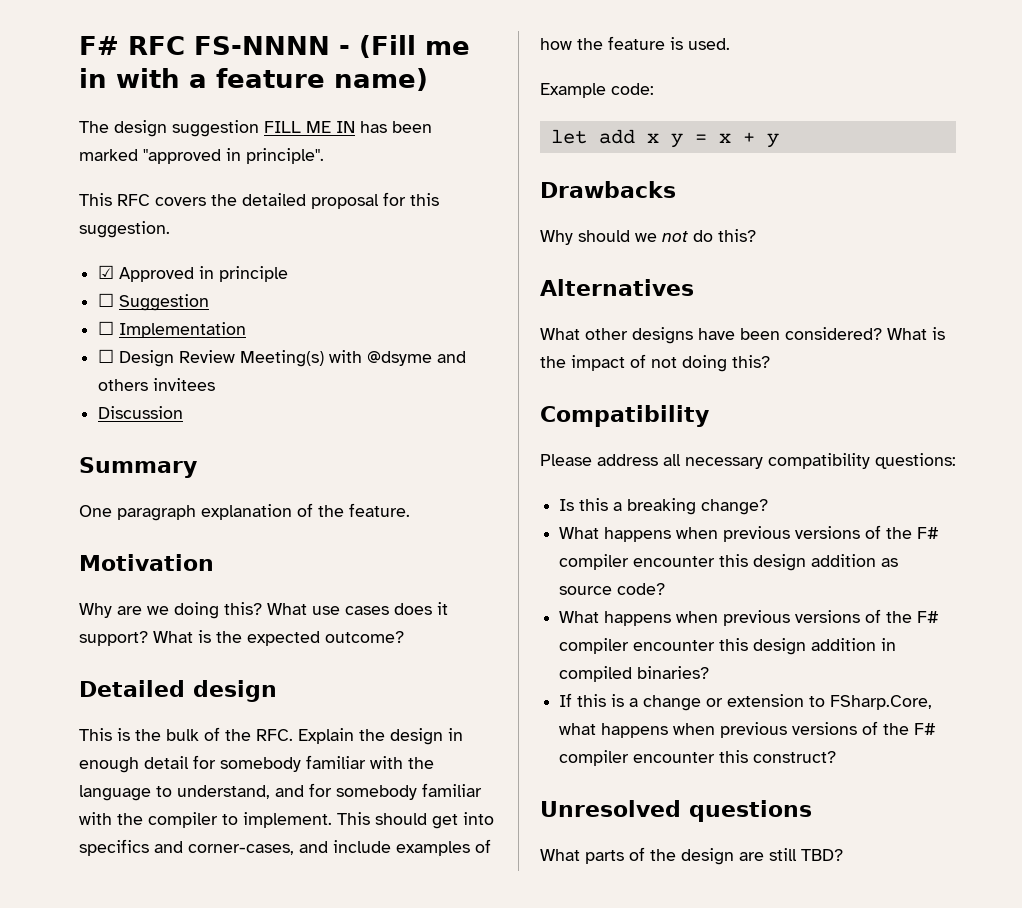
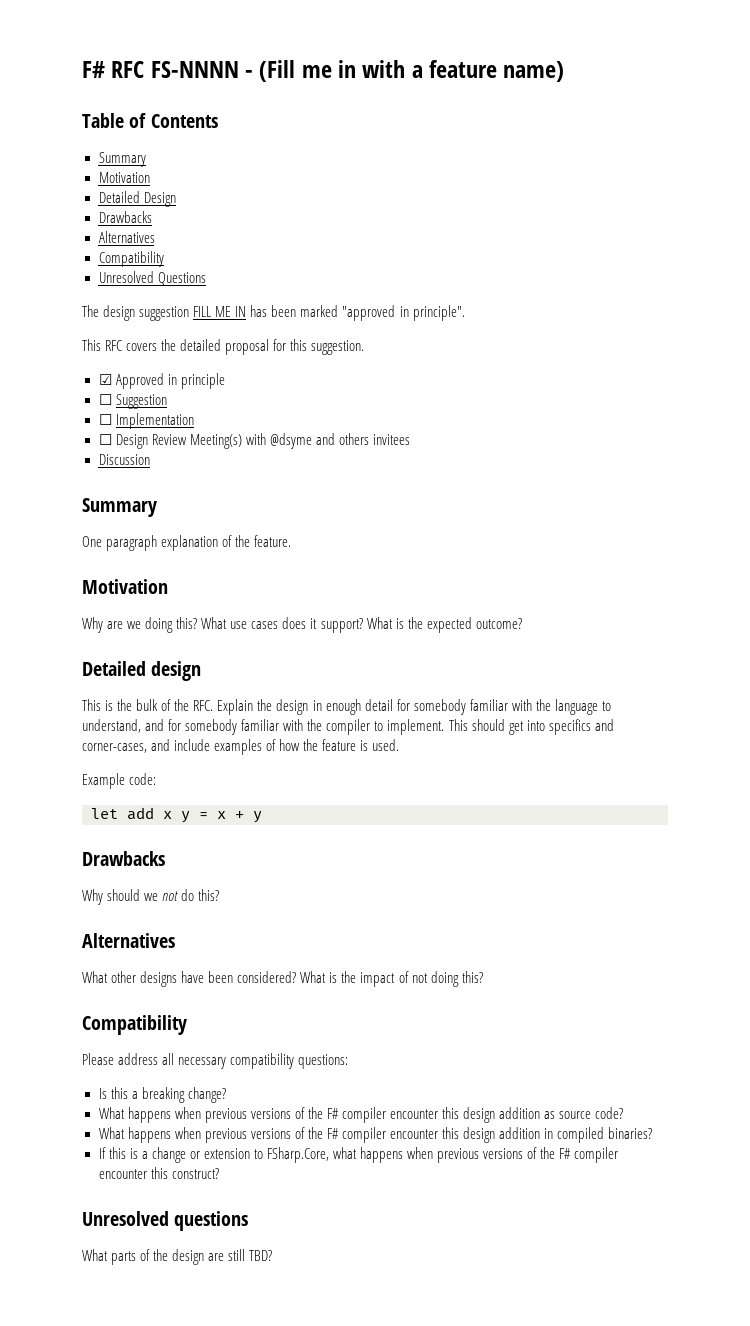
+ Table of Contents
+ Summary
+ Motivation
+ Detailed Design
+ Drawbacks
+ Alternatives
+ Compatibility
+ Unresolved Questions

